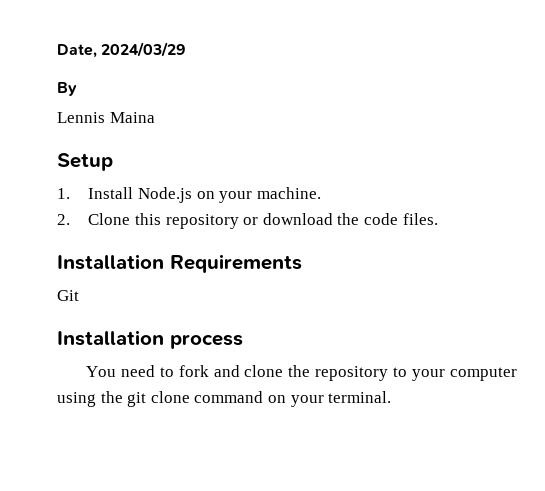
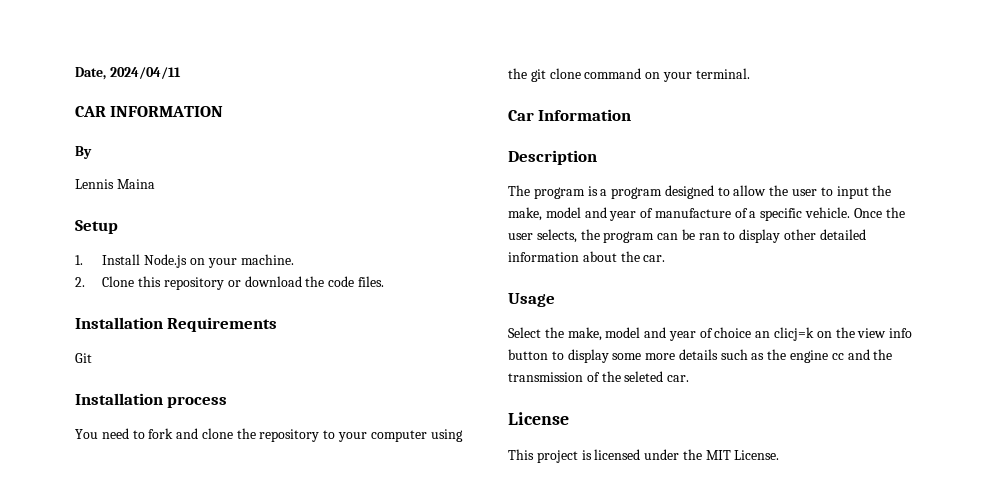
- Date, 2024/03/29
+ Date, 2024/04/11
+ CAR INFORMATION
+ Car Information
+ Description
+ The program is a program designed to allow the user to input the make, model and year of manufacture of a specific vehicle. Once the user selects, the program can be ran to display other detailed information about the car.
+ Usage
+ Select the make, model and year of choice an clicj=k on the view info button to display some more details such as the engine cc and the transmission of the seleted car.
+ License
+ This project is licensed under the MIT License.

